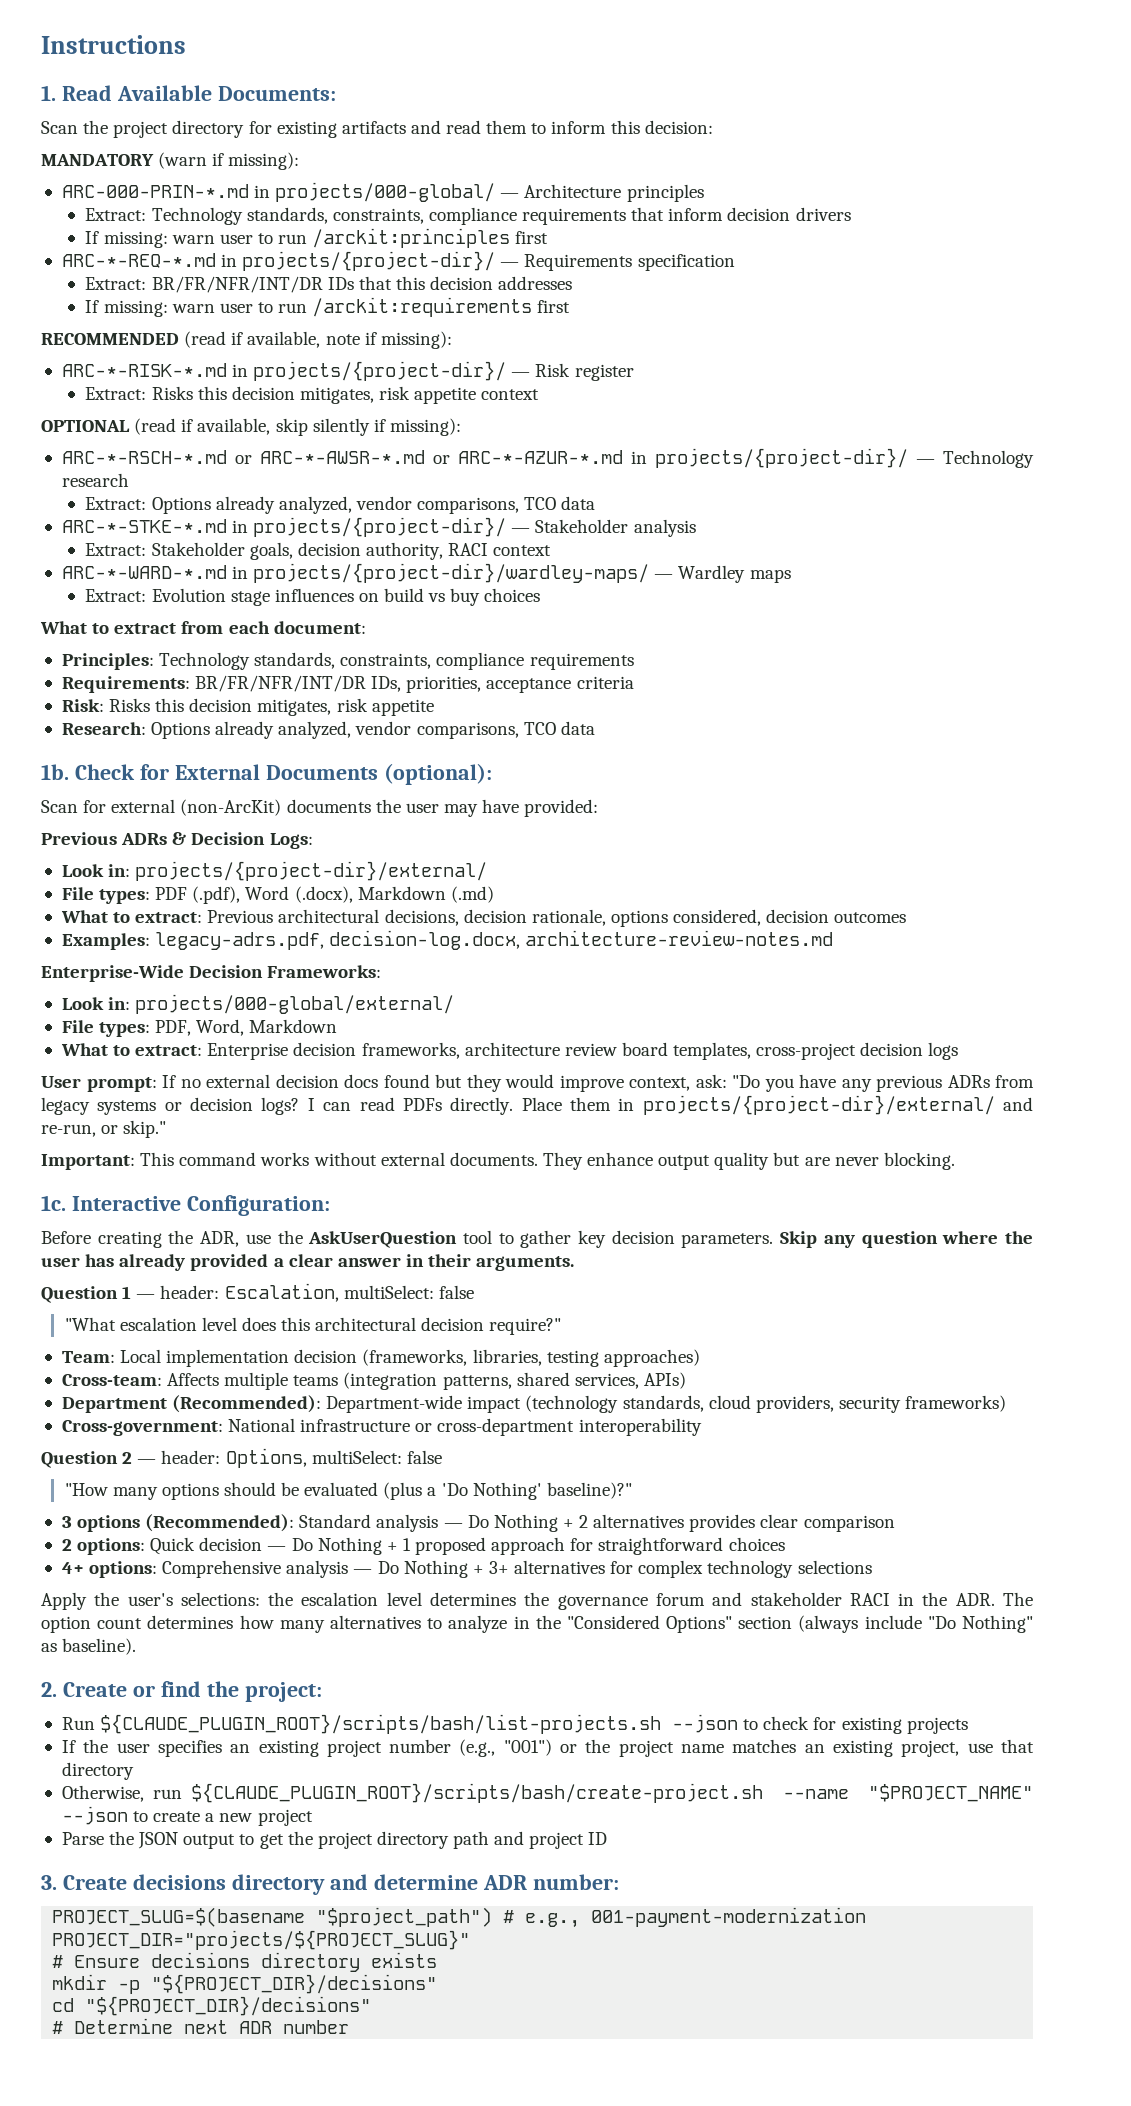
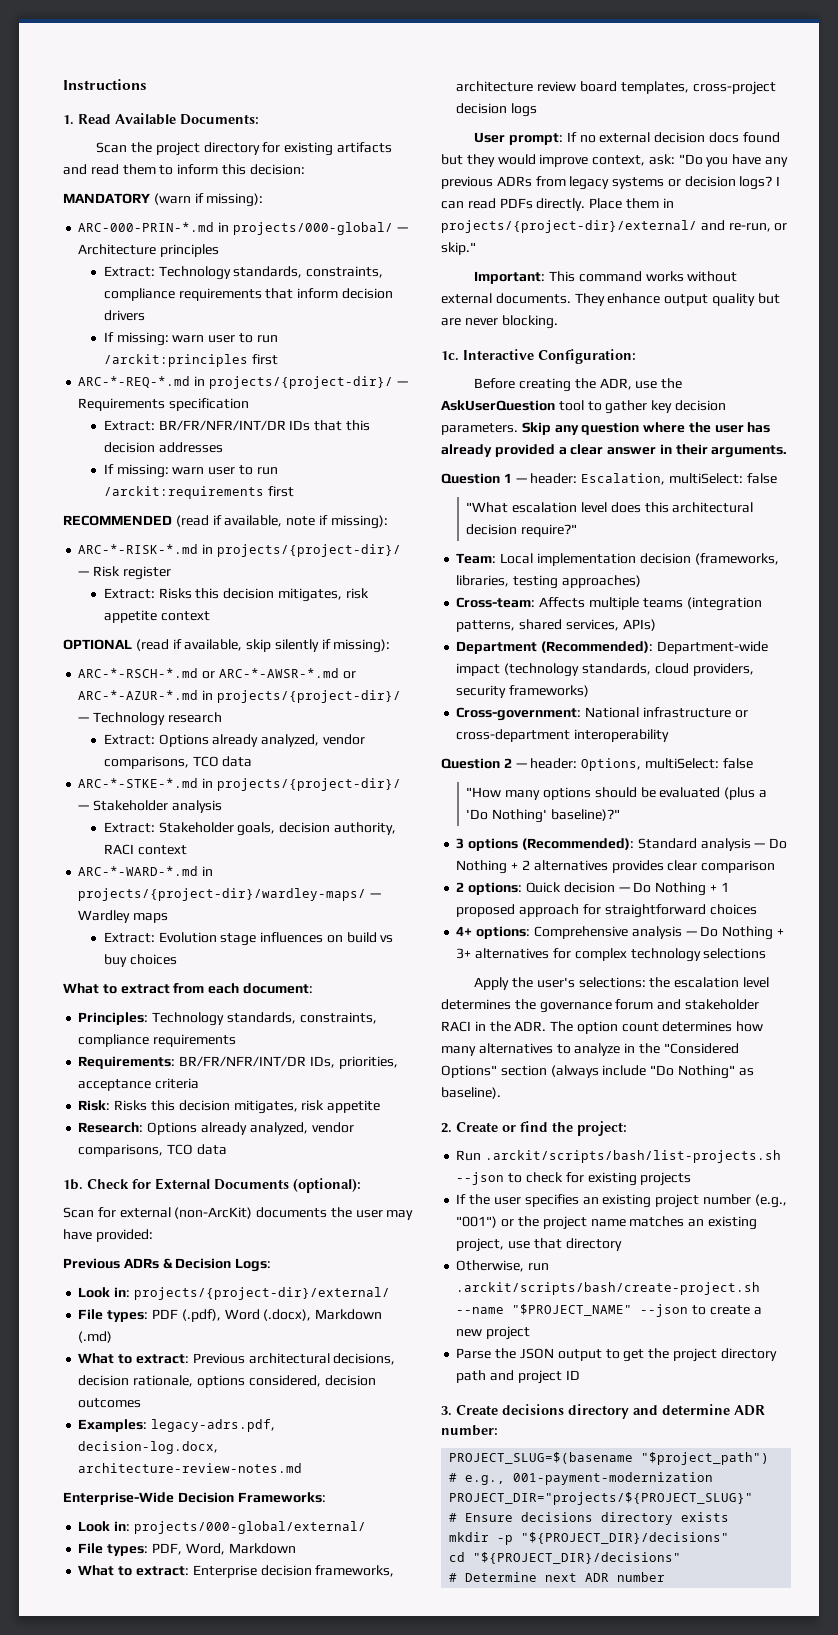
- Run ${CLAUDE_PLUGIN_ROOT}/scripts/bash/list-projects.sh --json to check for existing projects
+ Run .arckit/scripts/bash/list-projects.sh --json to check for existing projects
- Otherwise, run ${CLAUDE_PLUGIN_ROOT}/scripts/bash/create-project.sh --name "$PROJECT_NAME" --json to create a new project
+ Otherwise, run .arckit/scripts/bash/create-project.sh --name "$PROJECT_NAME" --json to create a new project

